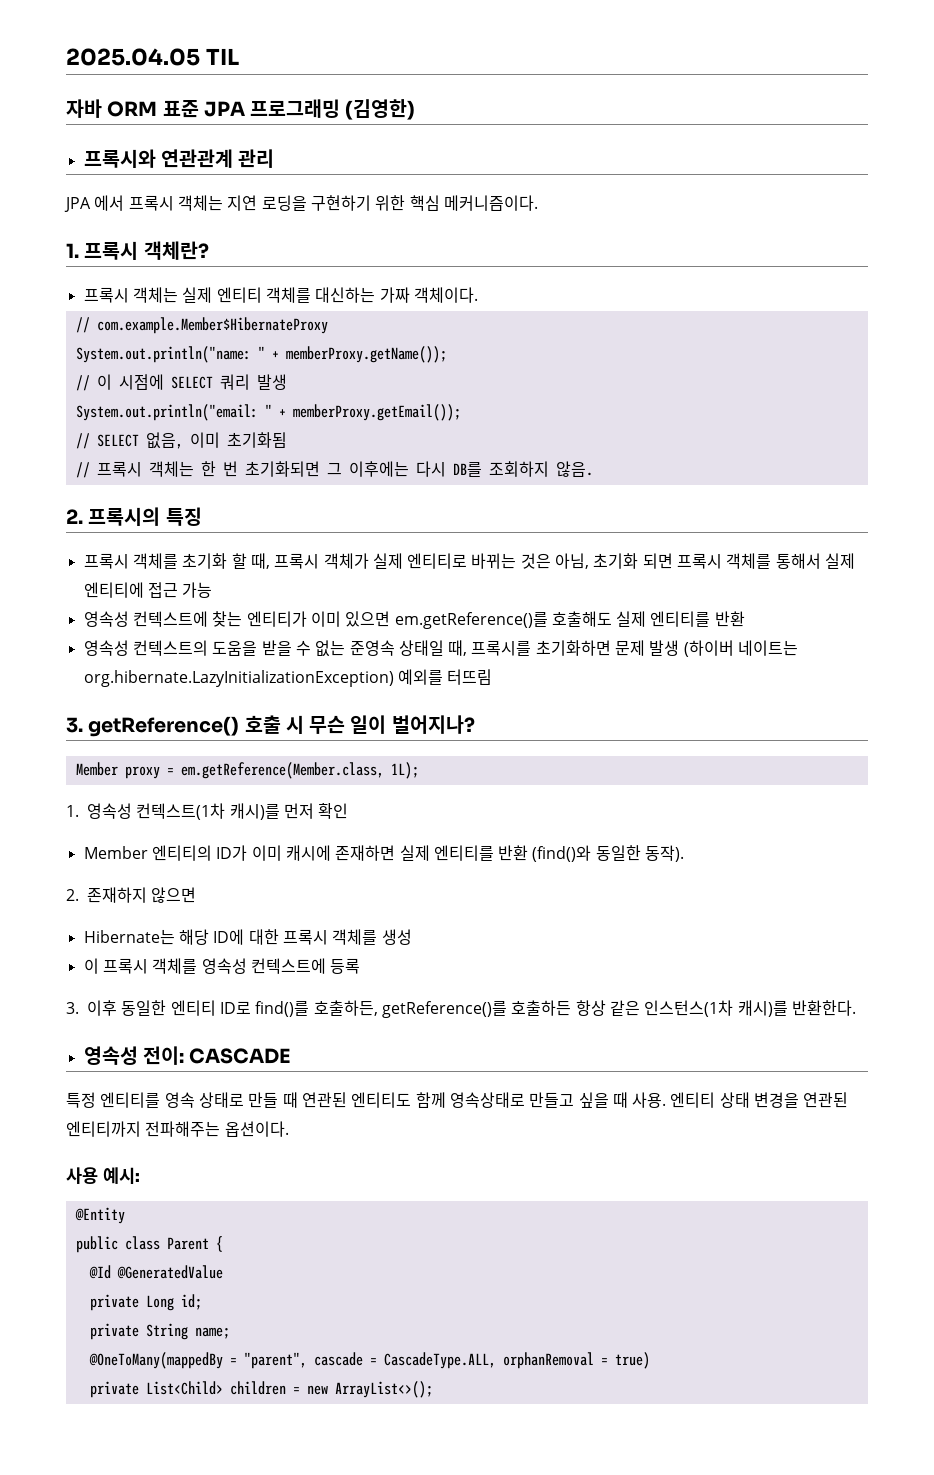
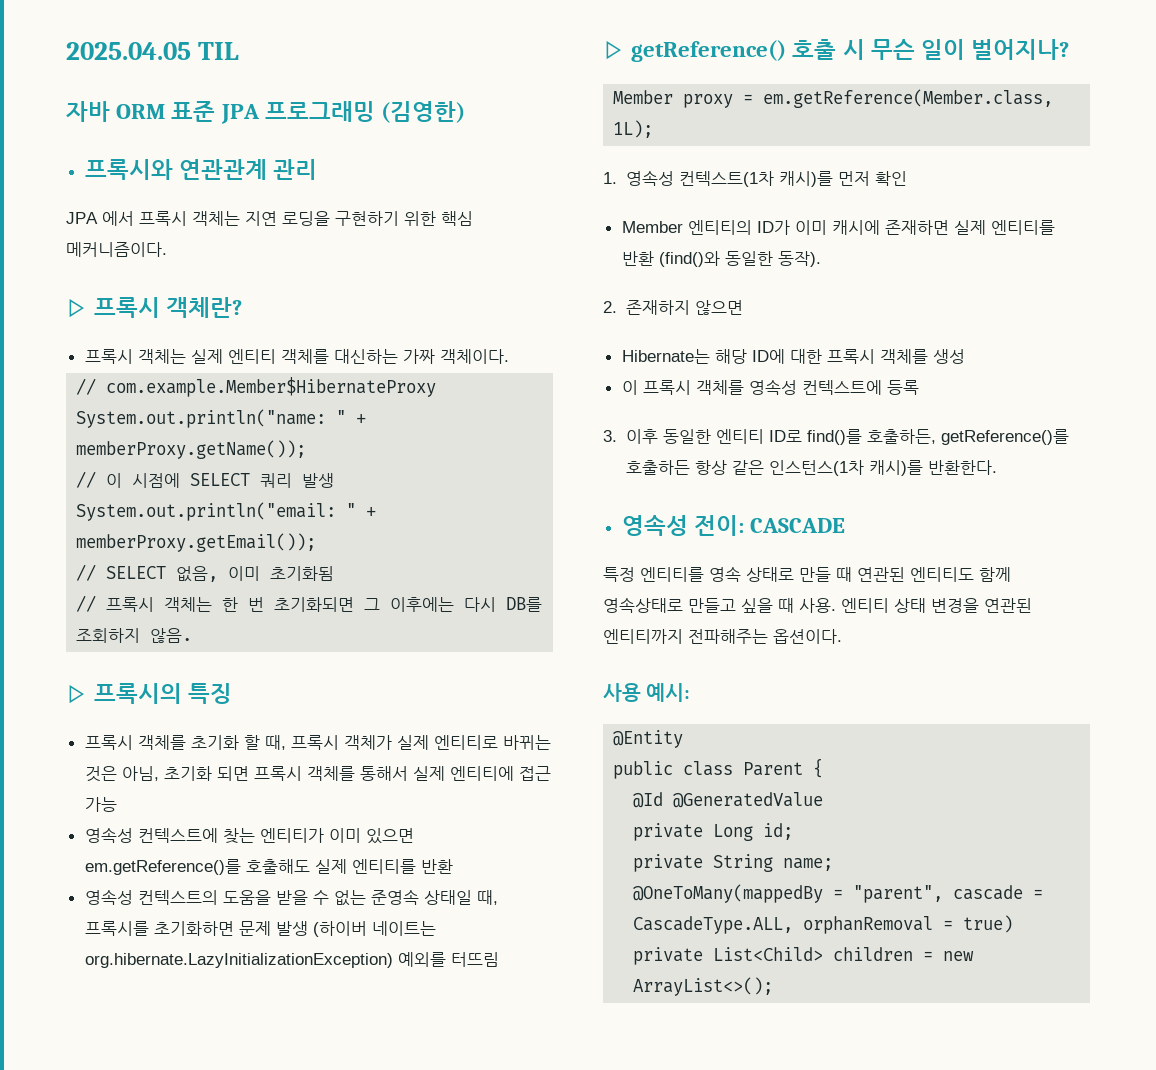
- 1. 프록시 객체란?
+ ▷ 프록시 객체란?
- 2. 프록시의 특징
+ ▷ 프록시의 특징
- 3. getReference() 호출 시 무슨 일이 벌어지나?
+ ▷ getReference() 호출 시 무슨 일이 벌어지나?

